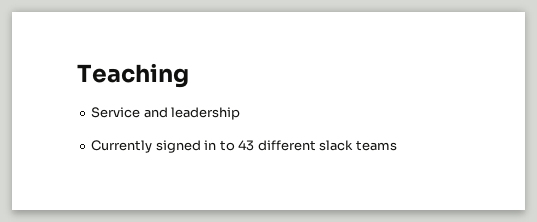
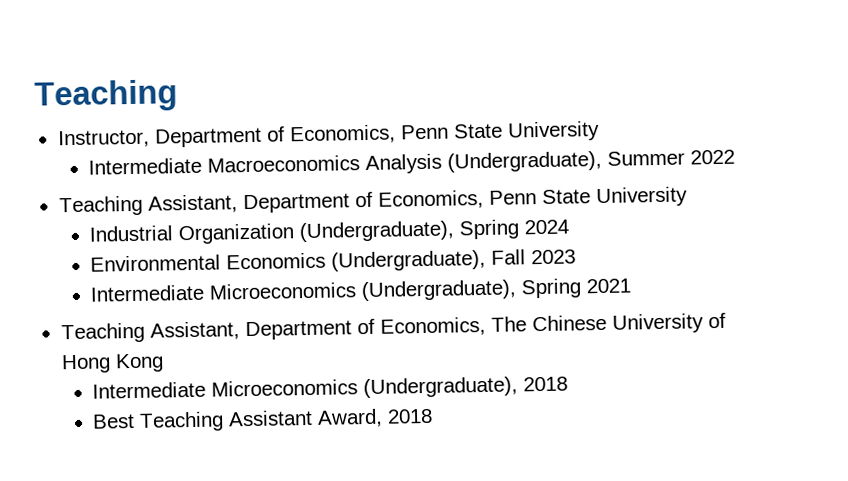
- Service and leadership
- Currently signed in to 43 different slack teams
+ Instructor, Department of Economics, Penn State University
+ Intermediate Macroeconomics Analysis (Undergraduate), Summer 2022
+ Teaching Assistant, Department of Economics, Penn State University
+ Industrial Organization (Undergraduate), Spring 2024
+ Environmental Economics (Undergraduate), Fall 2023
+ Intermediate Microeconomics (Undergraduate), Spring 2021
+ Teaching Assistant, Department of Economics, The Chinese University of Hong Kong
+ Intermediate Microeconomics (Undergraduate), 2018
+ Best Teaching Assistant Award, 2018

